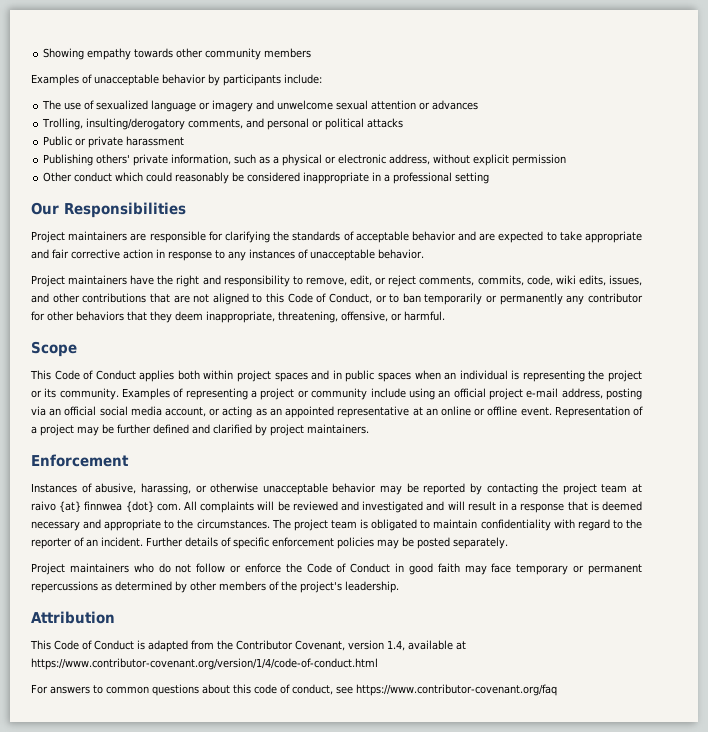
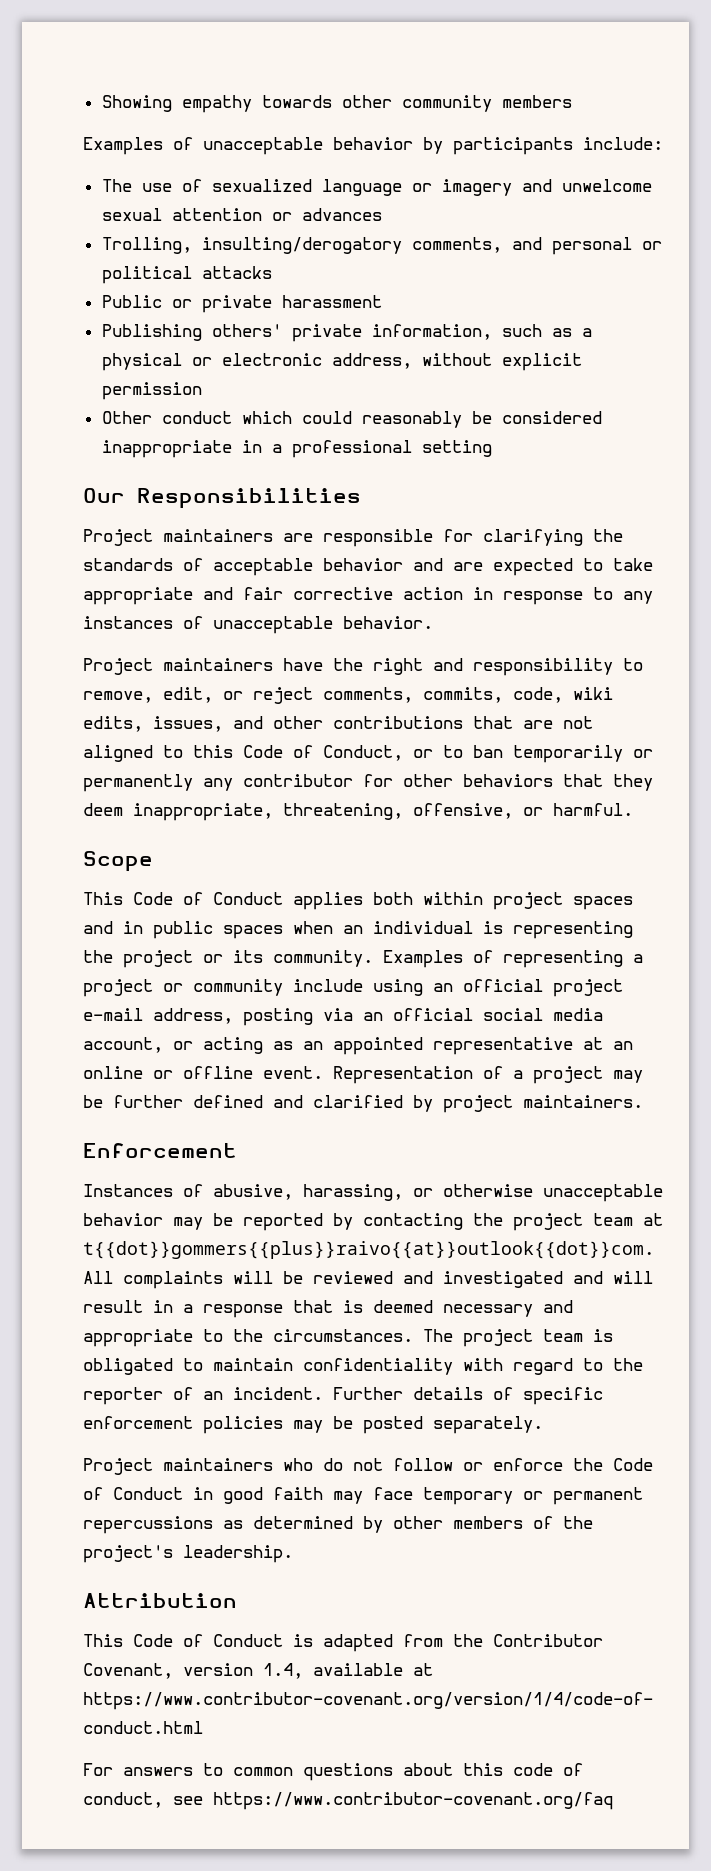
- Instances of abusive, harassing, or otherwise unacceptable behavior may be reported by contacting the project team at raivo {at} finnwea {dot} com.
+ Instances of abusive, harassing, or otherwise unacceptable behavior may be reported by contacting the project team at t{{dot}}gommers{{plus}}raivo{{at}}outlook{{dot}}com.

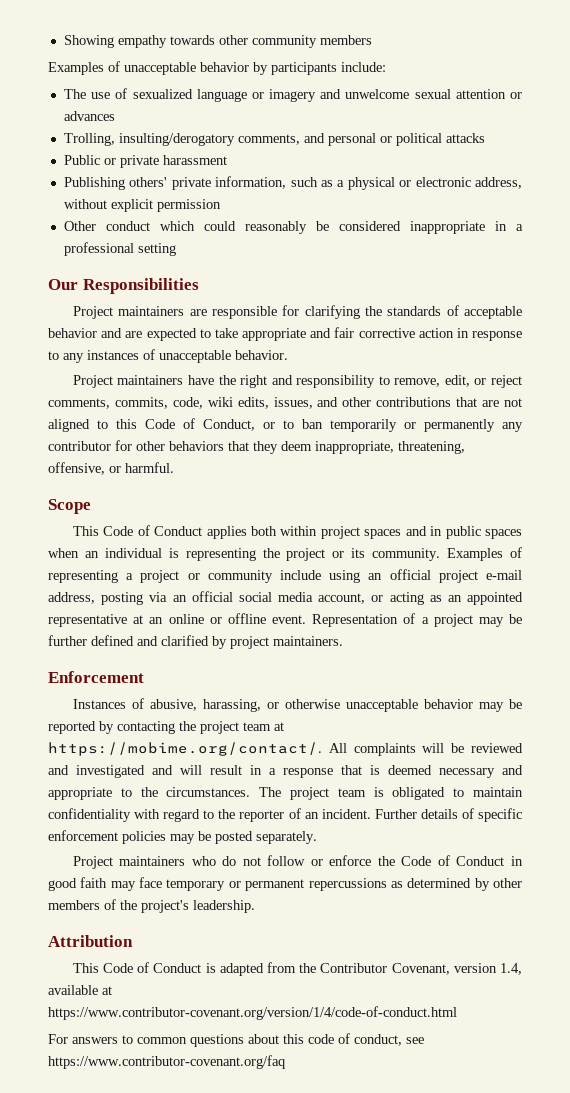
- Instances of abusive, harassing, or otherwise unacceptable behavior may be reported by contacting the project team at t{{dot}}gommers{{plus}}raivo{{at}}outlook{{dot}}com. All complaints will be reviewed and investigated and will result in a response that is deemed necessary and appropriate to the circumstances.
+ Instances of abusive, harassing, or otherwise unacceptable behavior may be reported by contacting the project team at https://mobime.org/contact/. All complaints will be reviewed and investigated and will result in a response that is deemed necessary and appropriate to the circumstances.

